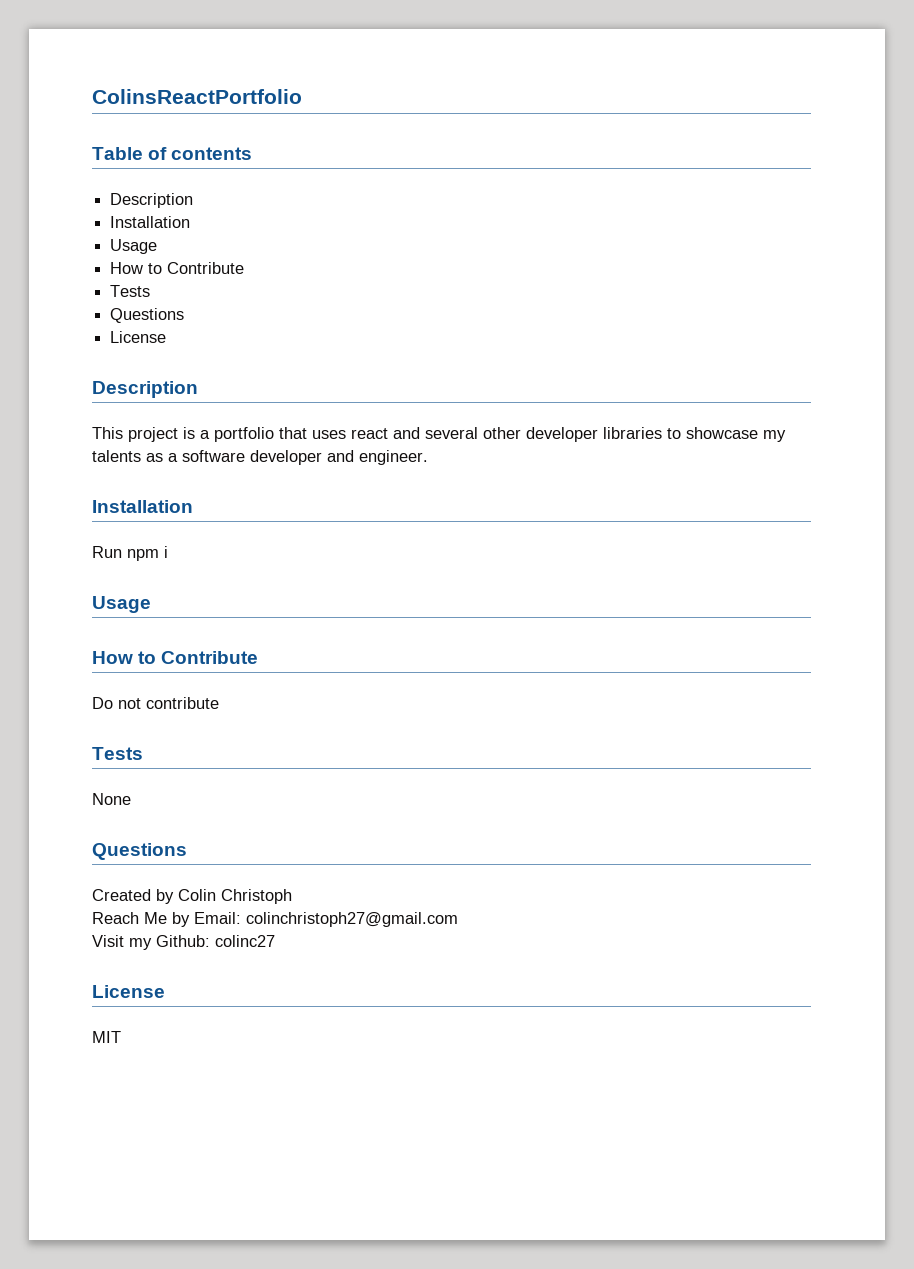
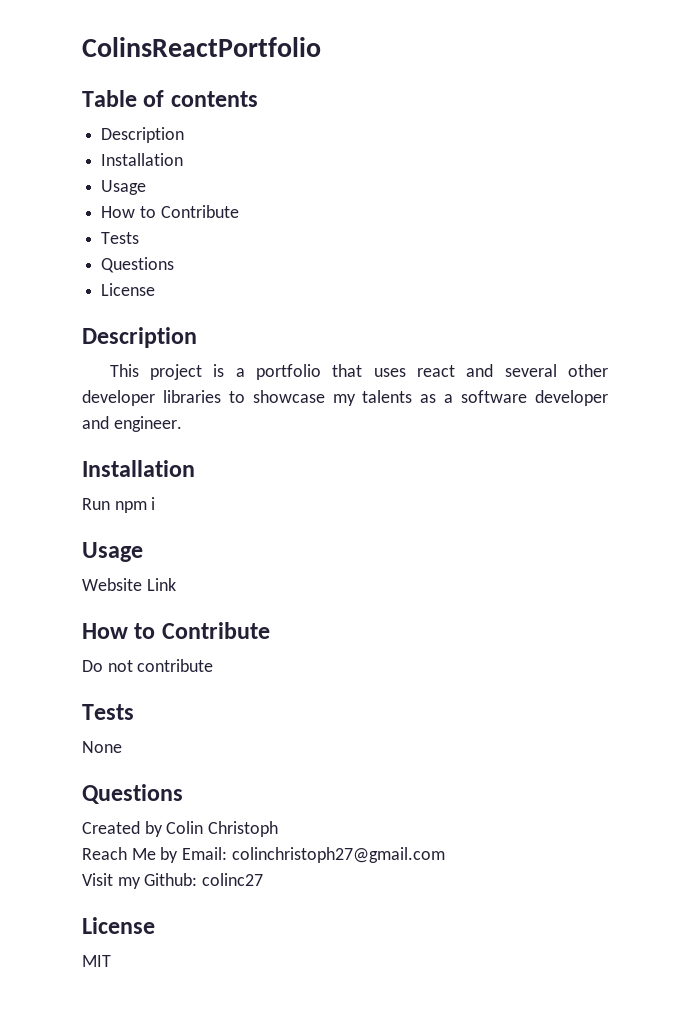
+ Website Link

